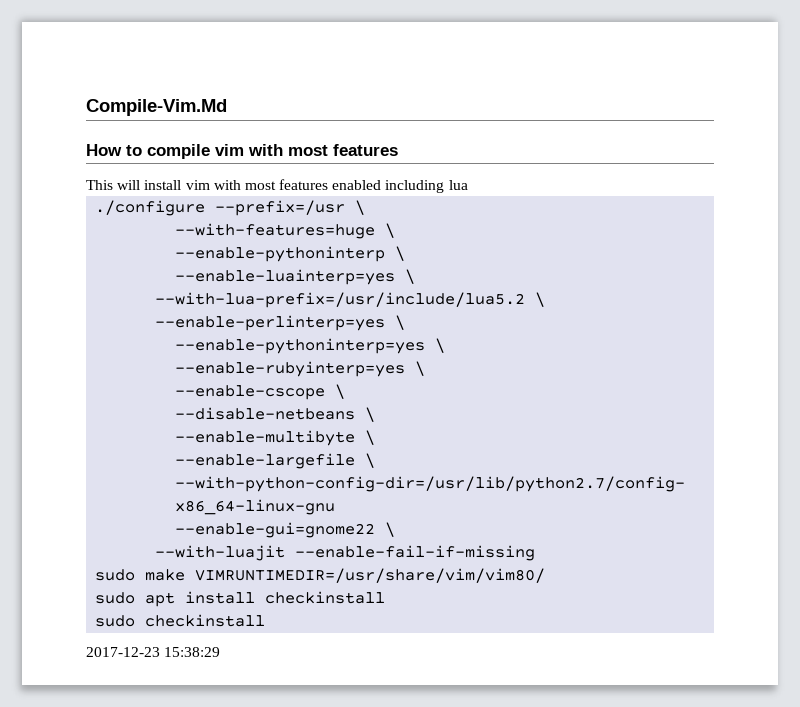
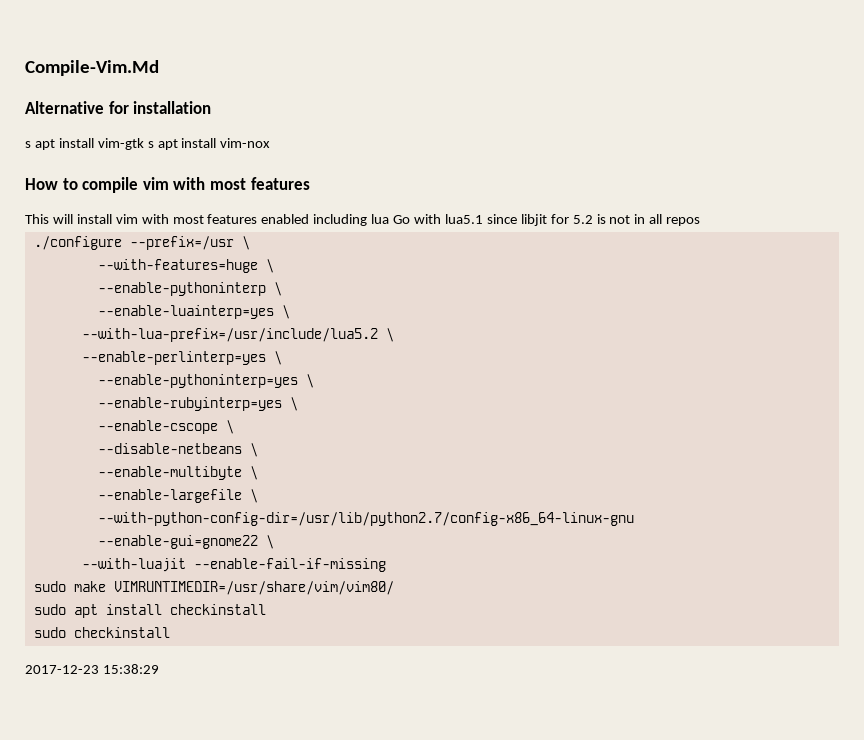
+ Alternative for installation
+ s apt install vim-gtk s apt install vim-nox
- This will install vim with most features enabled including lua
+ This will install vim with most features enabled including lua Go with lua5.1 since libjit for 5.2 is not in all repos

